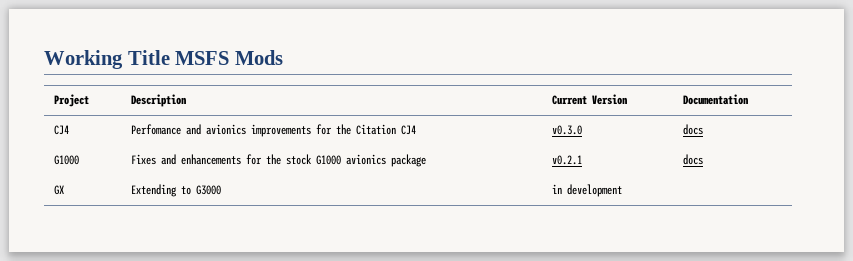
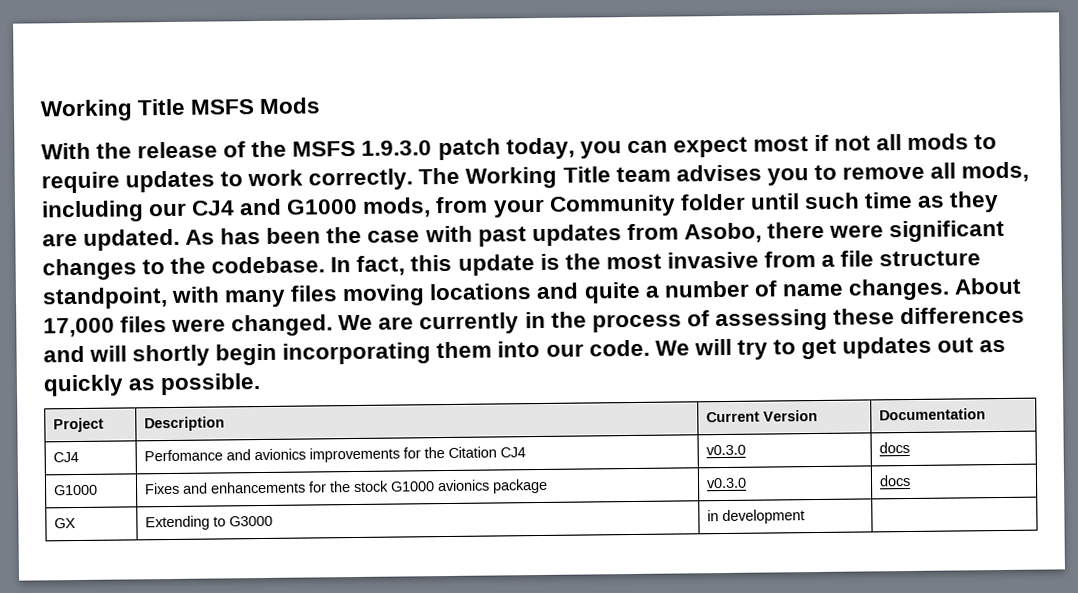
+ With the release of the MSFS 1.9.3.0 patch today, you can expect most if not all mods to require updates to work correctly. The Working Title team advises you to remove all mods, including our CJ4 and G1000 mods, from your Community folder until such time as they are updated. As has been the case with past updates from Asobo, there were significant changes to the codebase. In fact, this update is the most invasive from a file structure standpoint, with many files moving locations and quite a number of name changes. About 17,000 files were changed. We are currently in the process of assessing these differences and will shortly begin incorporating them into our code. We will try to get updates out as quickly as possible.
- G1000 | Fixes and enhancements for the stock G1000 avionics package | v0.2.1 | docs
+ G1000 | Fixes and enhancements for the stock G1000 avionics package | v0.3.0 | docs

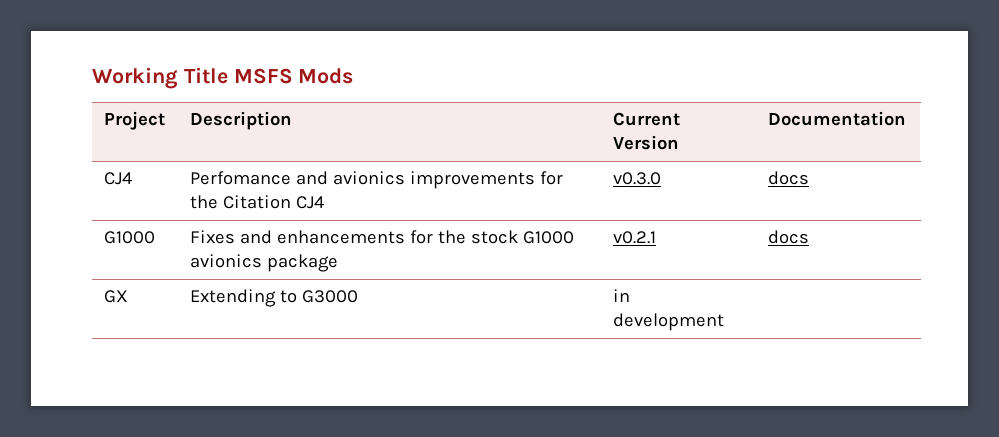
- With the release of the MSFS 1.9.3.0 patch today, you can expect most if not all mods to require updates to work correctly. The Working Title team advises you to remove all mods, including our CJ4 and G1000 mods, from your Community folder until such time as they are updated. As has been the case with past updates from Asobo, there were significant changes to the codebase. In fact, this update is the most invasive from a file structure standpoint, with many files moving locations and quite a number of name changes. About 17,000 files were changed. We are currently in the process of assessing these differences and will shortly begin incorporating them into our code. We will try to get updates out as quickly as possible.
- G1000 | Fixes and enhancements for the stock G1000 avionics package | v0.3.0 | docs
+ G1000 | Fixes and enhancements for the stock G1000 avionics package | v0.2.1 | docs

